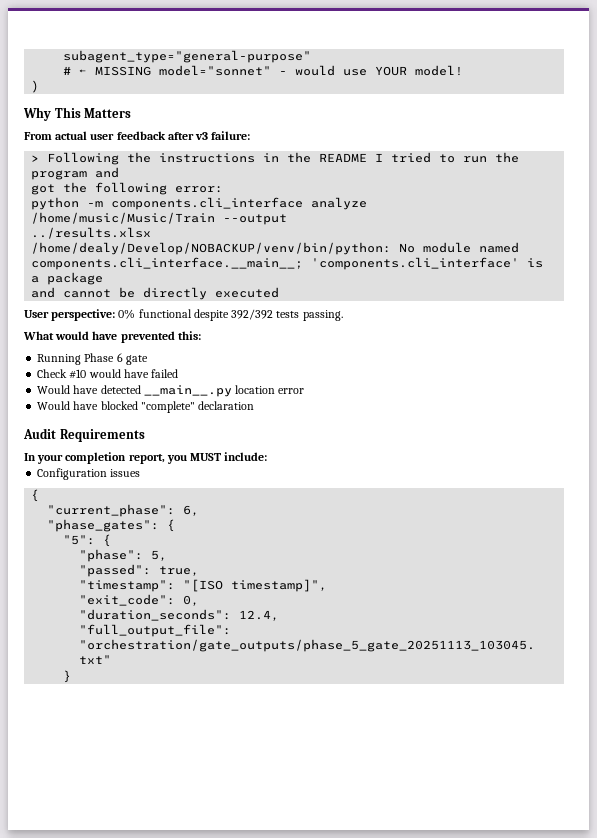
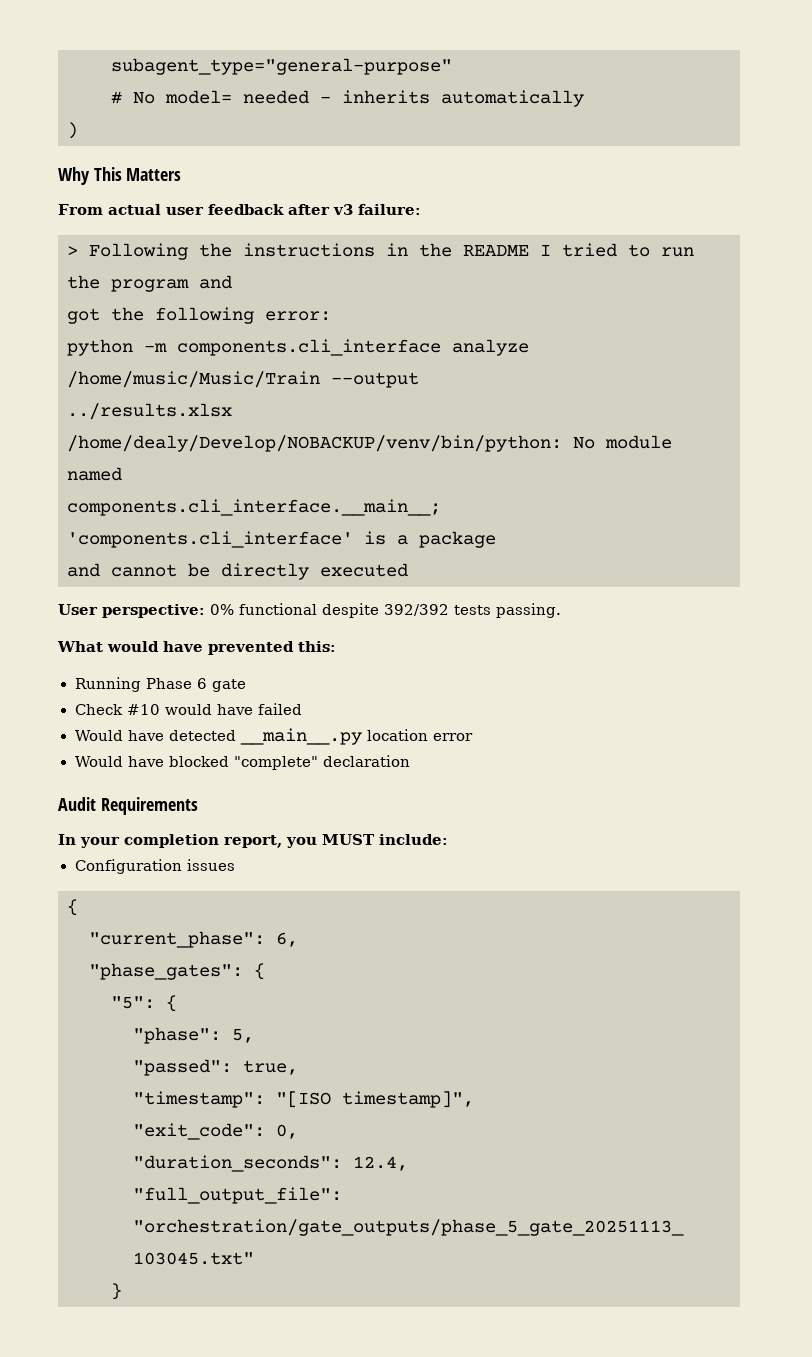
- # ← MISSING model="sonnet" - would use YOUR model!
+ # No model= needed - inherits automatically

